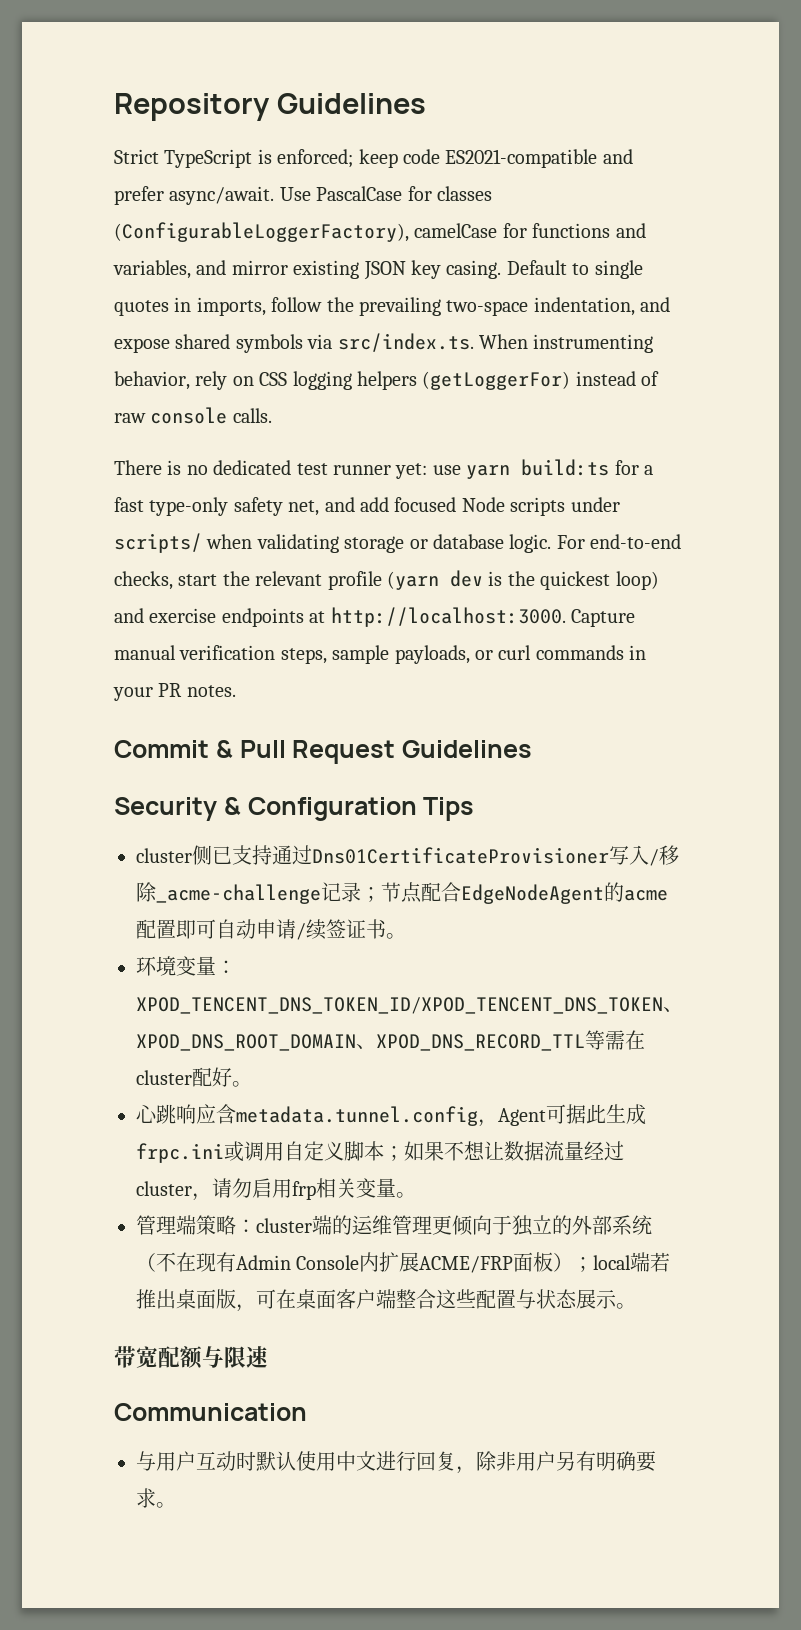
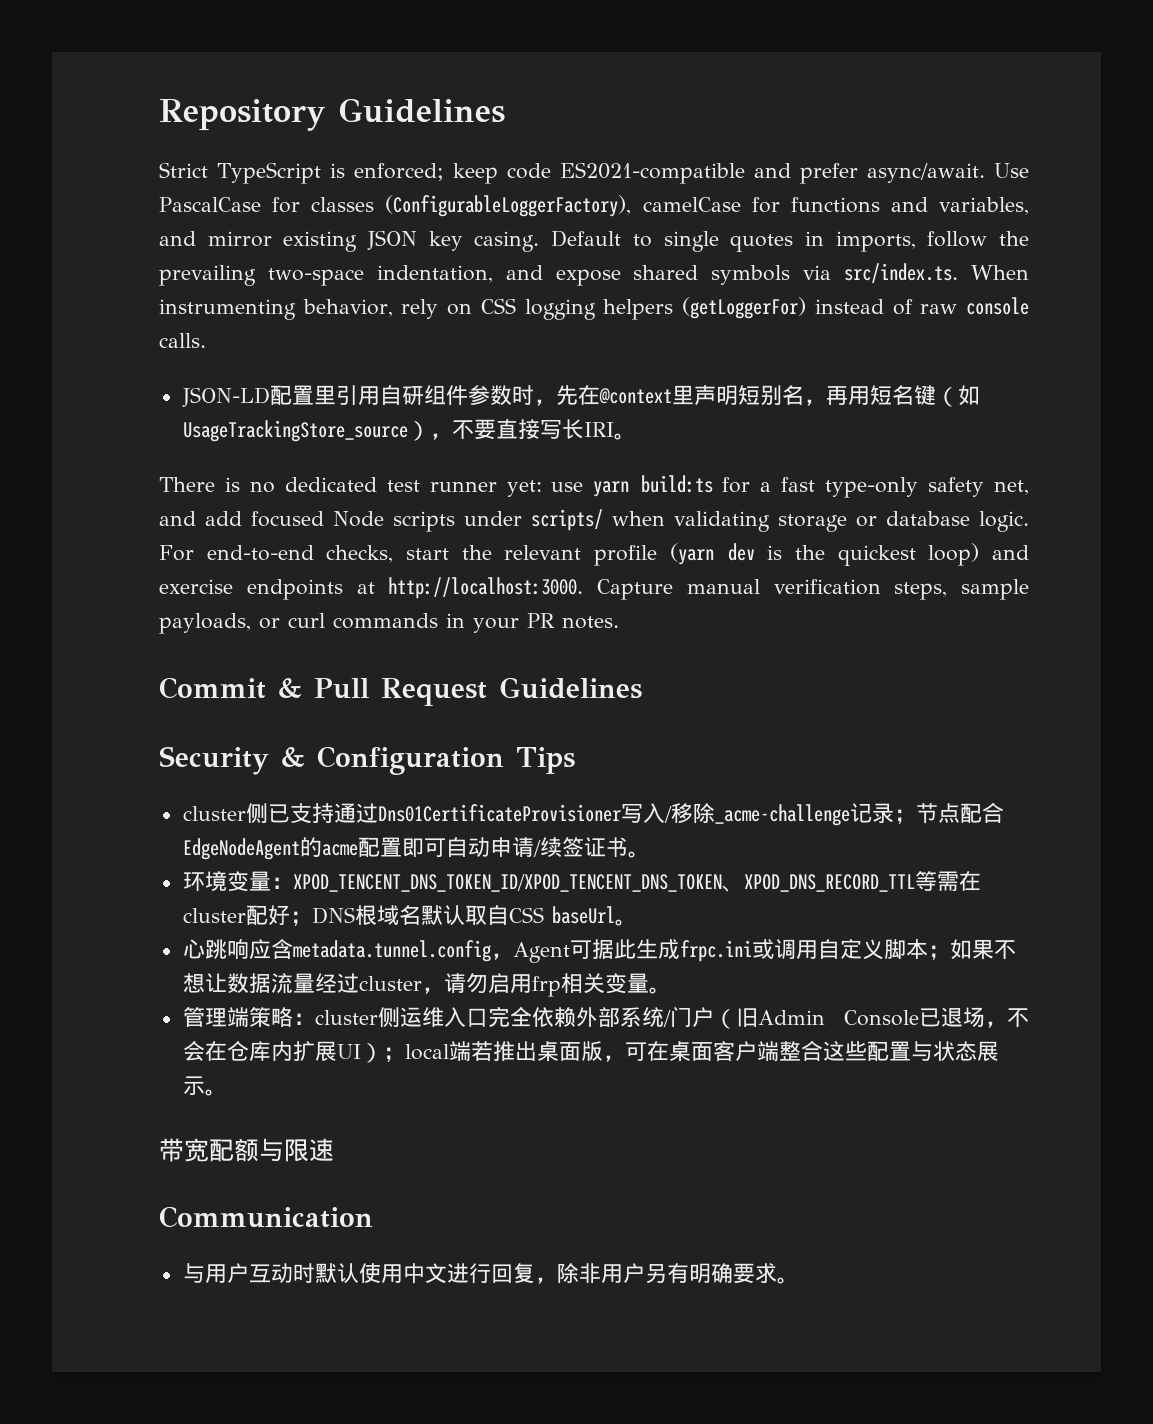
+ JSON-LD配置里引用自研组件参数时，先在@context里声明短别名，再用短名键（如UsageTrackingStore_source），不要直接写长IRI。
- 环境变量：XPOD_TENCENT_DNS_TOKEN_ID/XPOD_TENCENT_DNS_TOKEN、XPOD_DNS_ROOT_DOMAIN、XPOD_DNS_RECORD_TTL等需在cluster配好。
+ 环境变量：XPOD_TENCENT_DNS_TOKEN_ID/XPOD_TENCENT_DNS_TOKEN、XPOD_DNS_RECORD_TTL等需在cluster配好；DNS根域名默认取自CSS baseUrl。
- 管理端策略：cluster端的运维管理更倾向于独立的外部系统（不在现有Admin Console内扩展ACME/FRP面板）；local端若推出桌面版，可在桌面客户端整合这些配置与状态展示。
+ 管理端策略：cluster侧运维入口完全依赖外部系统/门户（旧Admin Console已退场，不会在仓库内扩展UI）；local端若推出桌面版，可在桌面客户端整合这些配置与状态展示。

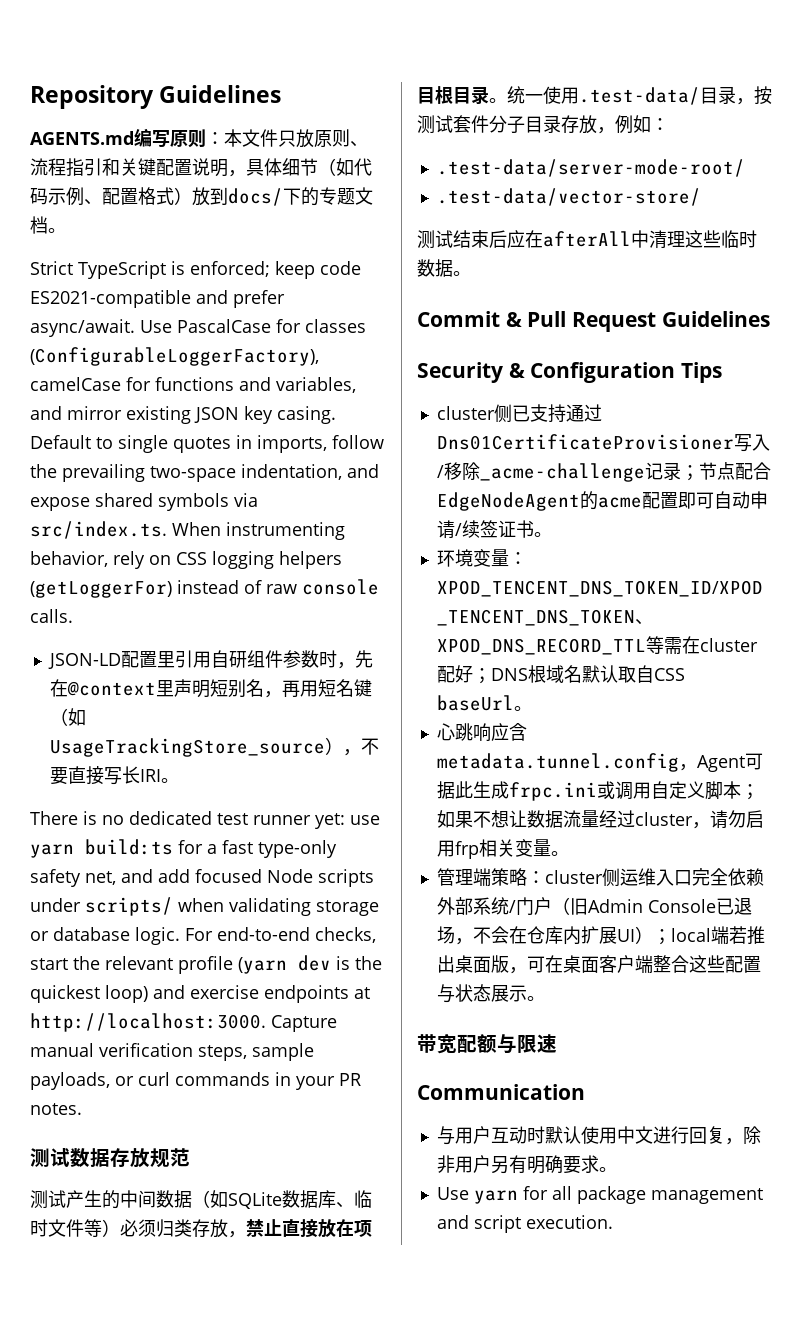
+ AGENTS.md编写原则：本文件只放原则、流程指引和关键配置说明，具体细节（如代码示例、配置格式）放到docs/下的专题文档。
+ 测试数据存放规范
+ 测试产生的中间数据（如SQLite数据库、临时文件等）必须归类存放，禁止直接放在项目根目录。统一使用.test-data/目录，按测试套件分子目录存放，例如：
+ .test-data/server-mode-root/
+ .test-data/vector-store/
+ 测试结束后应在afterAll中清理这些临时数据。
+ Use yarn for all package management and script execution.

